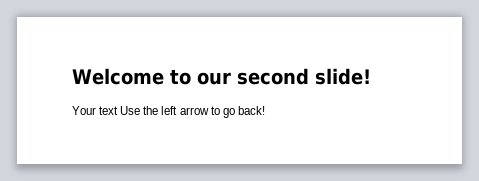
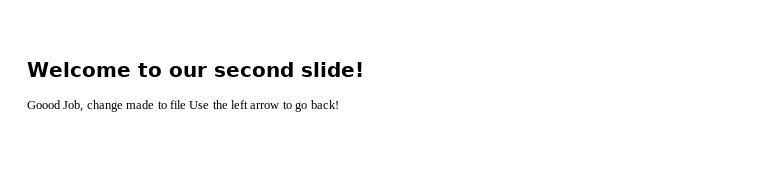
- Your text Use the left arrow to go back!
+ Goood Job, change made to file Use the left arrow to go back!

